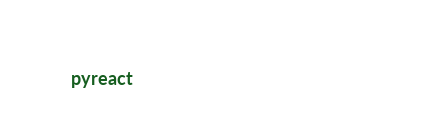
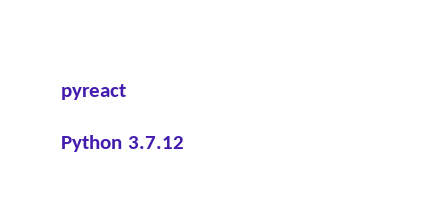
+ Python 3.7.12

